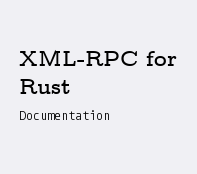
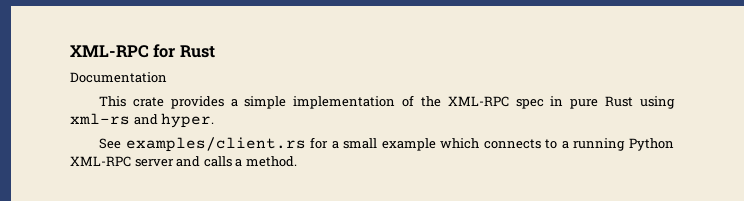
+ This crate provides a simple implementation of the XML-RPC spec in pure Rust using xml-rs and hyper.
+ See examples/client.rs for a small example which connects to a running Python XML-RPC server and calls a method.

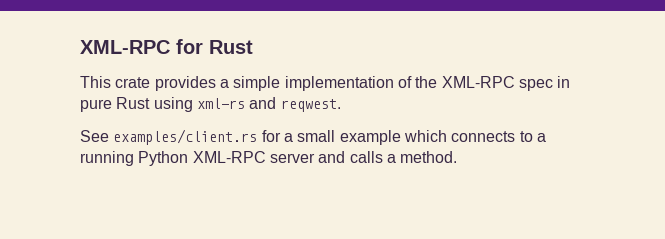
- Documentation
- This crate provides a simple implementation of the XML-RPC spec in pure Rust using xml-rs and hyper.
+ This crate provides a simple implementation of the XML-RPC spec in pure Rust using xml-rs and reqwest.

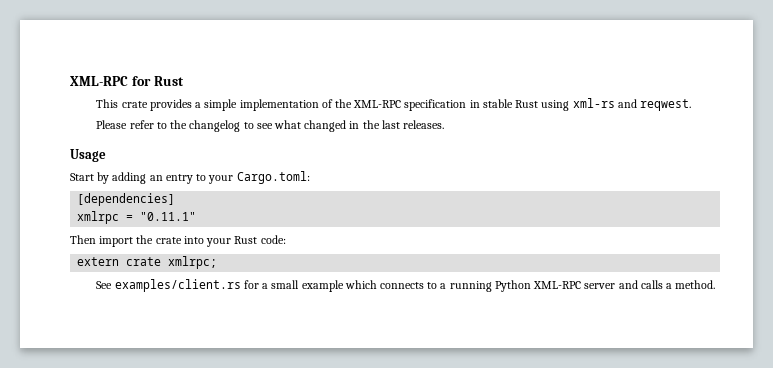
- This crate provides a simple implementation of the XML-RPC spec in pure Rust using xml-rs and reqwest.
+ This crate provides a simple implementation of the XML-RPC specification in stable Rust using xml-rs and reqwest.
+ Please refer to the changelog to see what changed in the last releases.
+ Usage
+ Start by adding an entry to your Cargo.toml:
+ [dependencies]
+ xmlrpc = "0.11.1"
+ Then import the crate into your Rust code:
+ extern crate xmlrpc;

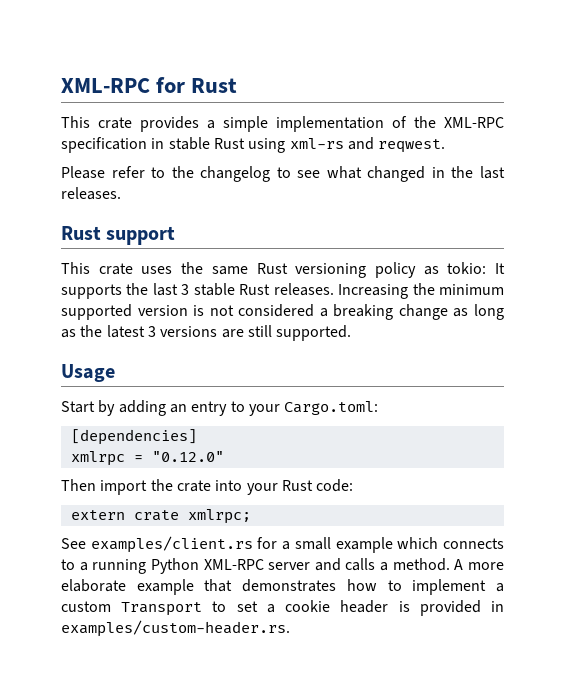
+ Rust support
+ This crate uses the same Rust versioning policy as tokio: It supports the last 3 stable Rust releases. Increasing the minimum supported version is not considered a breaking change as long as the latest 3 versions are still supported.
- xmlrpc = "0.11.1"
+ xmlrpc = "0.12.0"
+ A more elaborate example that demonstrates how to implement a custom Transport to set a cookie header is provided in examples/custom-header.rs.

